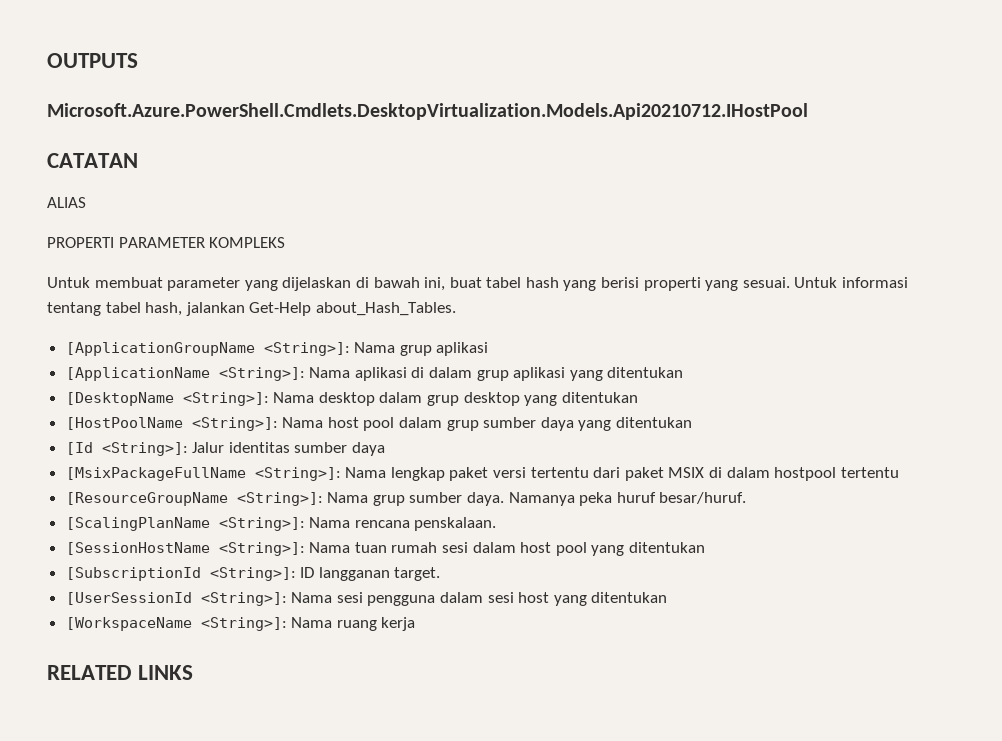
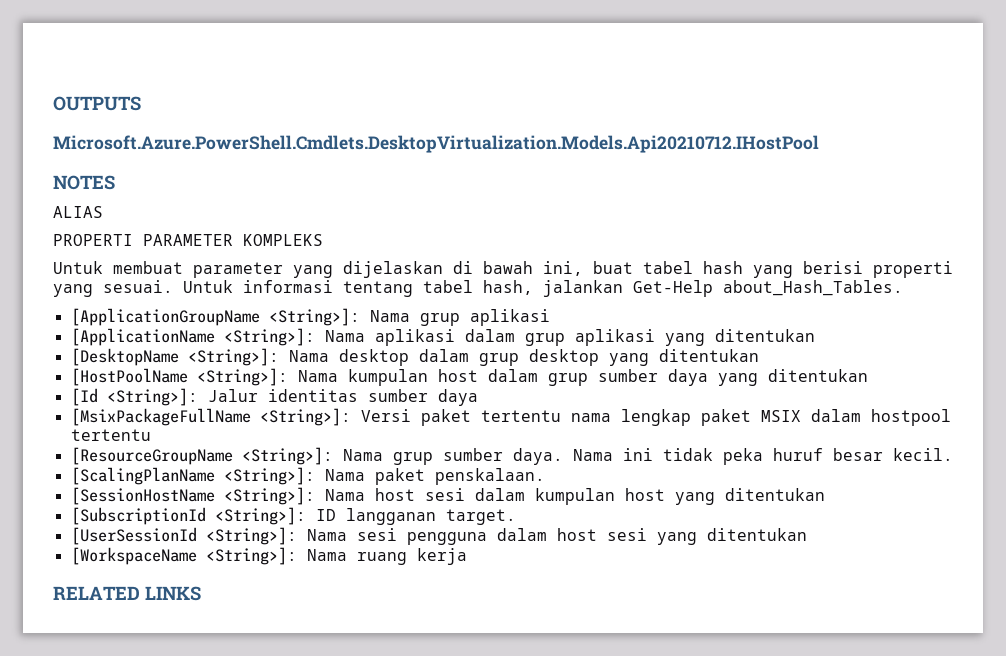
- CATATAN
+ NOTES
- [ApplicationName <String>]: Nama aplikasi di dalam grup aplikasi yang ditentukan
+ [ApplicationName <String>]: Nama aplikasi dalam grup aplikasi yang ditentukan
- [HostPoolName <String>]: Nama host pool dalam grup sumber daya yang ditentukan
+ [HostPoolName <String>]: Nama kumpulan host dalam grup sumber daya yang ditentukan
- [MsixPackageFullName <String>]: Nama lengkap paket versi tertentu dari paket MSIX di dalam hostpool tertentu
+ [MsixPackageFullName <String>]: Versi paket tertentu nama lengkap paket MSIX dalam hostpool tertentu
- Namanya peka huruf besar/huruf.
+ Nama ini tidak peka huruf besar kecil.
- [ScalingPlanName <String>]: Nama rencana penskalaan.
+ [ScalingPlanName <String>]: Nama paket penskalaan.
- [SessionHostName <String>]: Nama tuan rumah sesi dalam host pool yang ditentukan
+ [SessionHostName <String>]: Nama host sesi dalam kumpulan host yang ditentukan
- [UserSessionId <String>]: Nama sesi pengguna dalam sesi host yang ditentukan
+ [UserSessionId <String>]: Nama sesi pengguna dalam host sesi yang ditentukan

